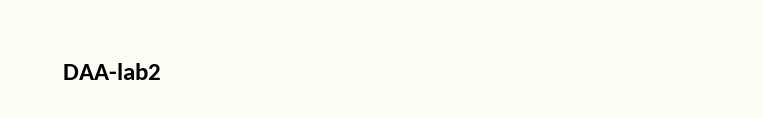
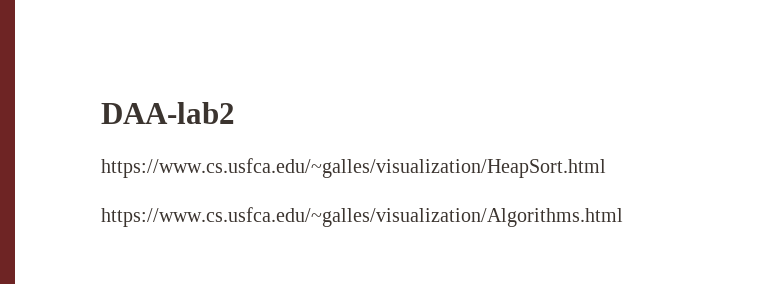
+ https://www.cs.usfca.edu/~galles/visualization/HeapSort.html
+ https://www.cs.usfca.edu/~galles/visualization/Algorithms.html

